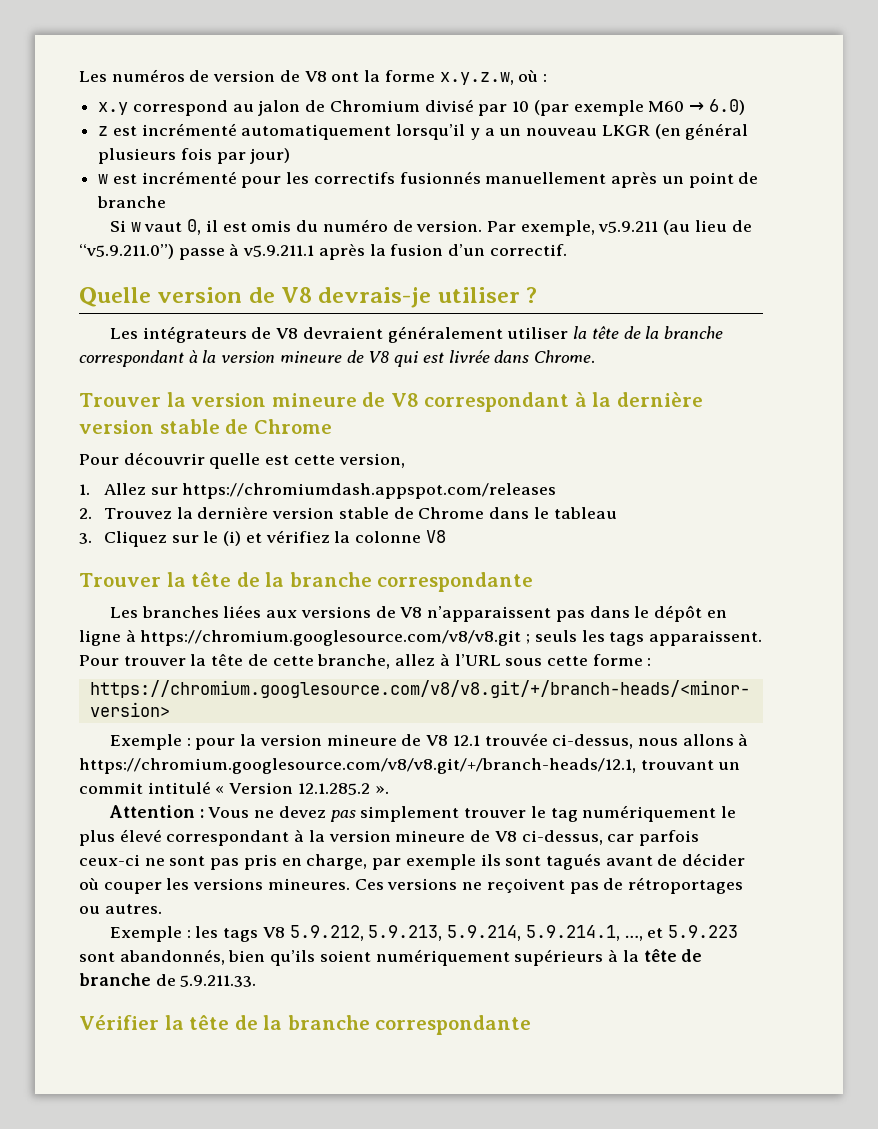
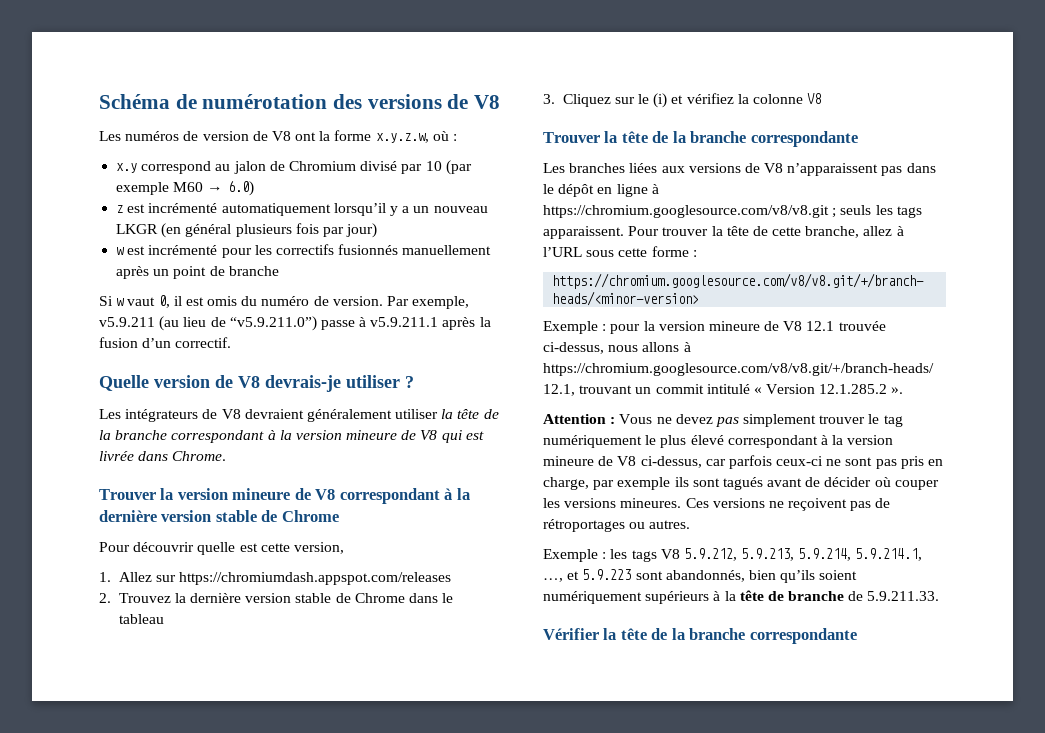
+ Schéma de numérotation des versions de V8

